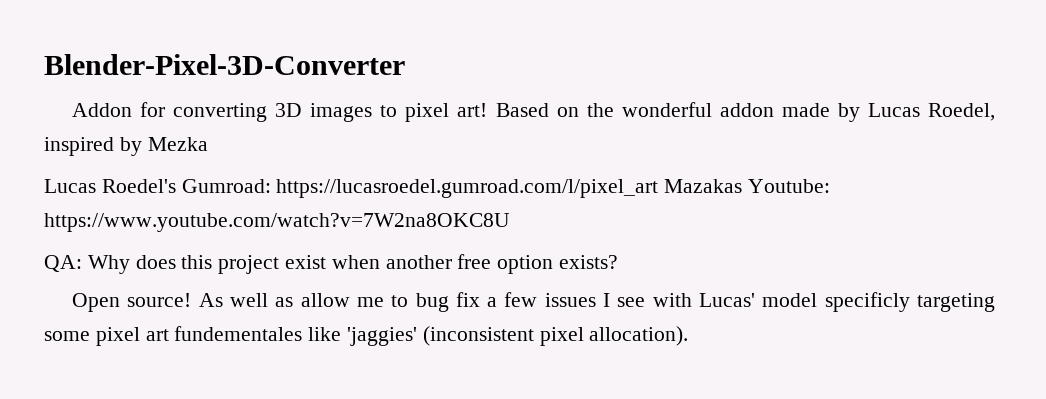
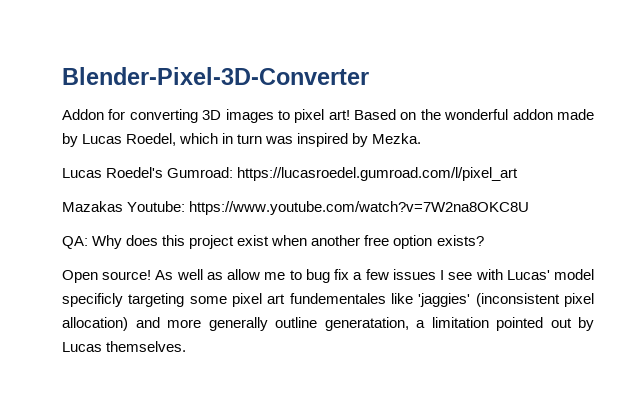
- Based on the wonderful addon made by Lucas Roedel, inspired by Mezka
+ Based on the wonderful addon made by Lucas Roedel, which in turn was inspired by Mezka.
- Lucas Roedel's Gumroad: https://lucasroedel.gumroad.com/l/pixel_art Mazakas Youtube: https://www.youtube.com/watch?v=7W2na8OKC8U
+ Lucas Roedel's Gumroad: https://lucasroedel.gumroad.com/l/pixel_art
+ Mazakas Youtube: https://www.youtube.com/watch?v=7W2na8OKC8U
- As well as allow me to bug fix a few issues I see with Lucas' model specificly targeting some pixel art fundementales like 'jaggies' (inconsistent pixel allocation).
+ As well as allow me to bug fix a few issues I see with Lucas' model specificly targeting some pixel art fundementales like 'jaggies' (inconsistent pixel allocation) and more generally outline generatation, a limitation pointed out by Lucas themselves.

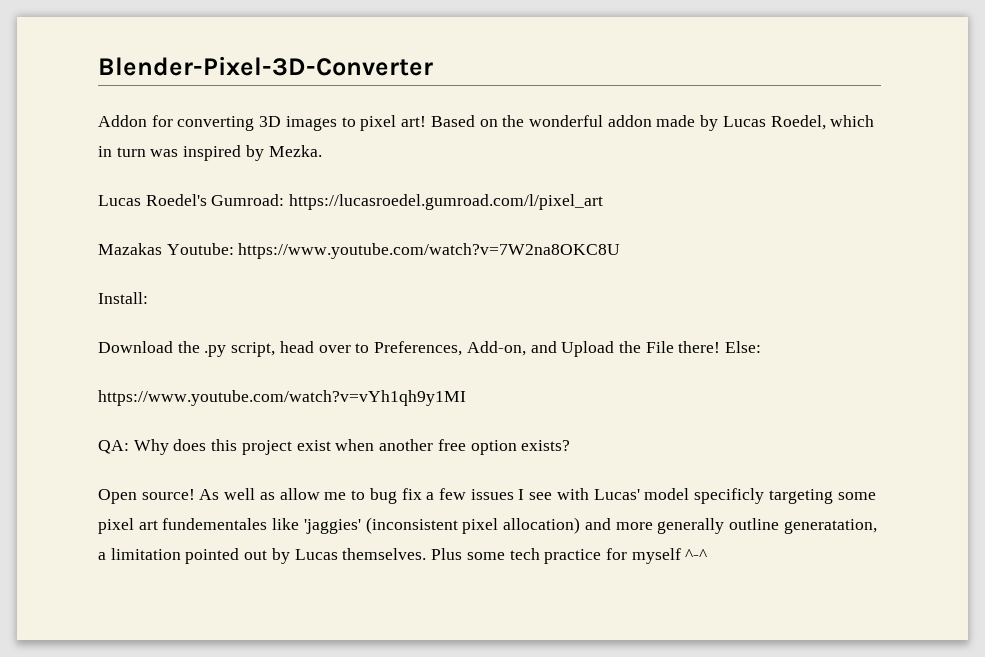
+ Install:
+ Download the .py script, head over to Preferences, Add-on, and Upload the File there! Else:
+ https://www.youtube.com/watch?v=vYh1qh9y1MI
+ Plus some tech practice for myself ^-^

